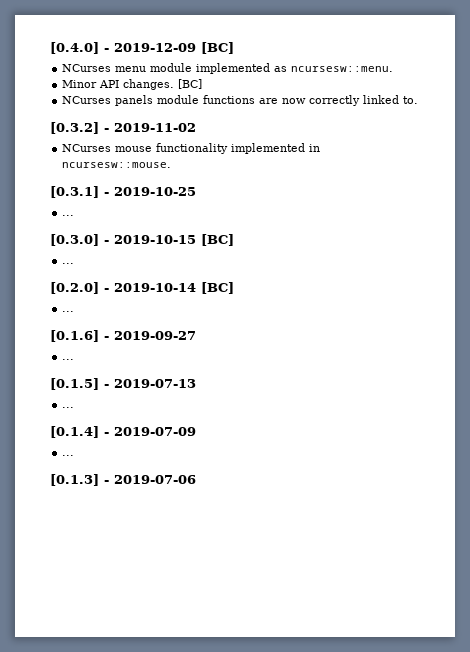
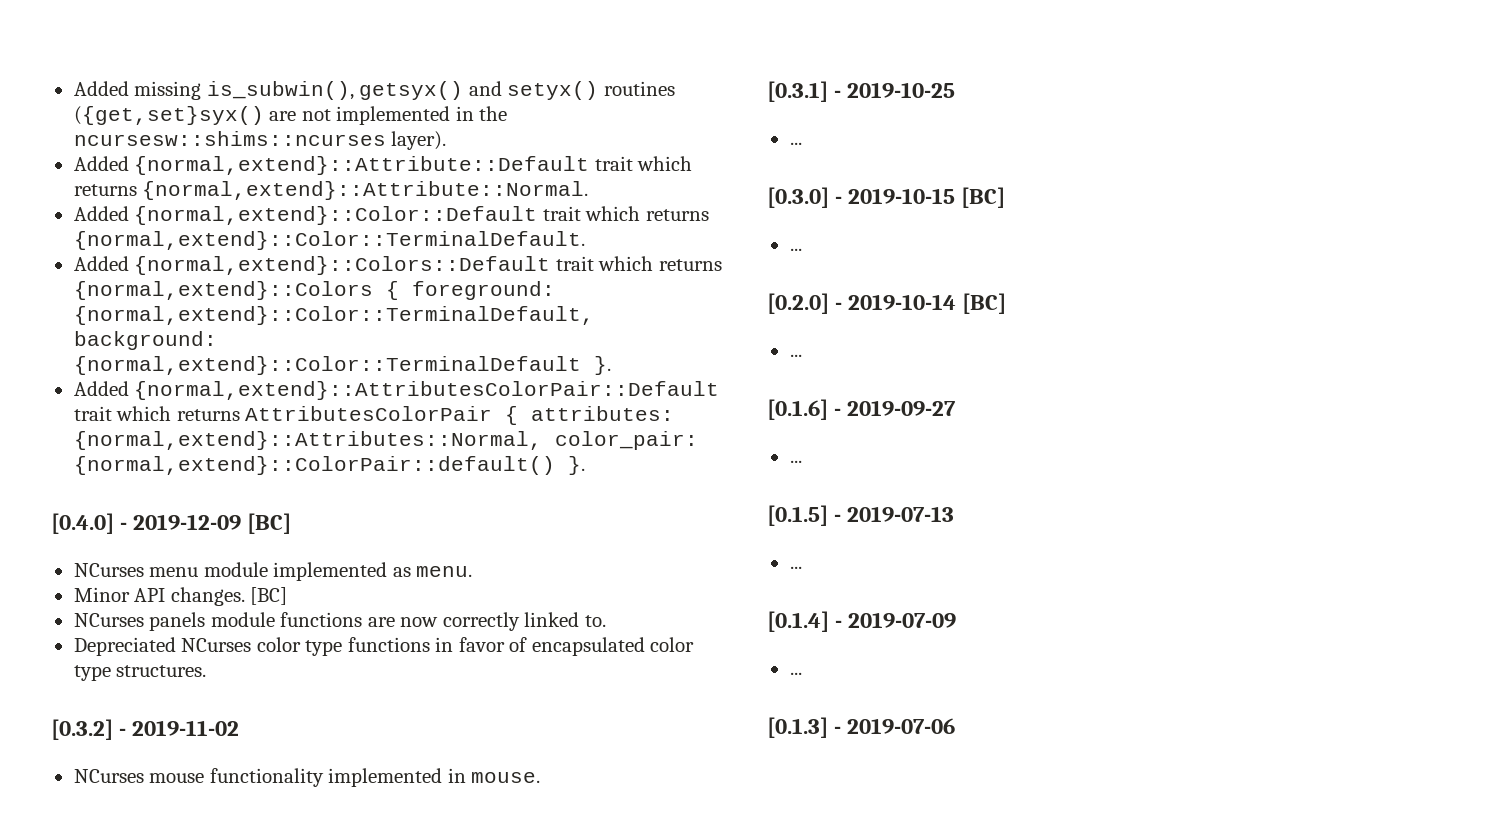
+ Added missing is_subwin(), getsyx() and setyx() routines ({get,set}syx() are not implemented in the ncursesw::shims::ncurses layer).
+ Added {normal,extend}::Attribute::Default trait which returns {normal,extend}::Attribute::Normal.
+ Added {normal,extend}::Color::Default trait which returns {normal,extend}::Color::TerminalDefault.
+ Added {normal,extend}::Colors::Default trait which returns {normal,extend}::Colors { foreground: {normal,extend}::Color::TerminalDefault, background: {normal,extend}::Color::TerminalDefault }.
+ Added {normal,extend}::AttributesColorPair::Default trait which returns AttributesColorPair { attributes: {normal,extend}::Attributes::Normal, color_pair: {normal,extend}::ColorPair::default() }.
- NCurses menu module implemented as ncursesw::menu.
+ NCurses menu module implemented as menu.
+ Depreciated NCurses color type functions in favor of encapsulated color type structures.
- NCurses mouse functionality implemented in ncursesw::mouse.
+ NCurses mouse functionality implemented in mouse.

